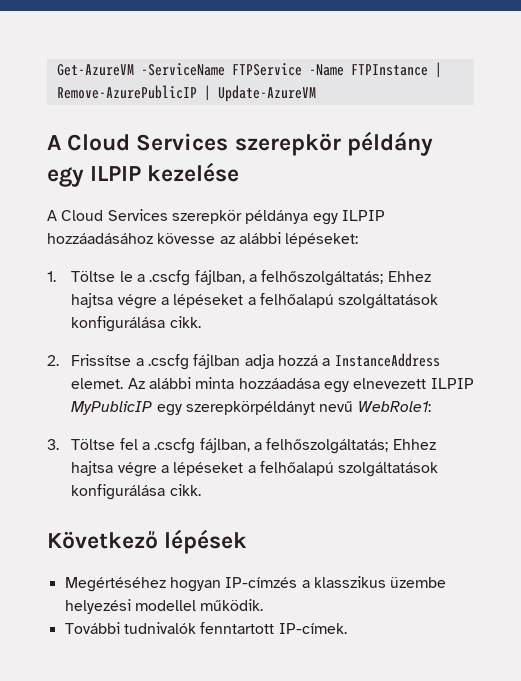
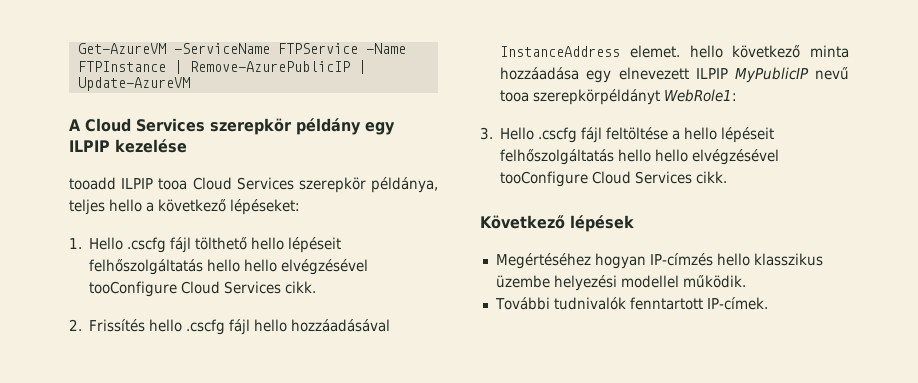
- A Cloud Services szerepkör példánya egy ILPIP hozzáadásához kövesse az alábbi lépéseket:
- 1. Töltse le a .cscfg fájlban, a felhőszolgáltatás; Ehhez hajtsa végre a lépéseket a felhőalapú szolgáltatások konfigurálása cikk.
- 2. Frissítse a .cscfg fájlban adja hozzá a InstanceAddress elemet. Az alábbi minta hozzáadása egy elnevezett ILPIP MyPublicIP egy szerepkörpéldányt nevű WebRole1:
+ tooadd ILPIP tooa Cloud Services szerepkör példánya, teljes hello a következő lépéseket:
+ 1. Hello .cscfg fájl tölthető hello lépéseit felhőszolgáltatás hello hello elvégzésével tooConfigure Cloud Services cikk.
+ 2. Frissítés hello .cscfg fájl hello hozzáadásával InstanceAddress elemet. hello következő minta hozzáadása egy elnevezett ILPIP MyPublicIP nevű tooa szerepkörpéldányt WebRole1:
- 3. Töltse fel a .cscfg fájlban, a felhőszolgáltatás; Ehhez hajtsa végre a lépéseket a felhőalapú szolgáltatások konfigurálása cikk.
+ 3. Hello .cscfg fájl feltöltése a hello lépéseit felhőszolgáltatás hello hello elvégzésével tooConfigure Cloud Services cikk.
- Megértéséhez hogyan IP-címzés a klasszikus üzembe helyezési modellel működik.
+ Megértéséhez hogyan IP-címzés hello klasszikus üzembe helyezési modellel működik.

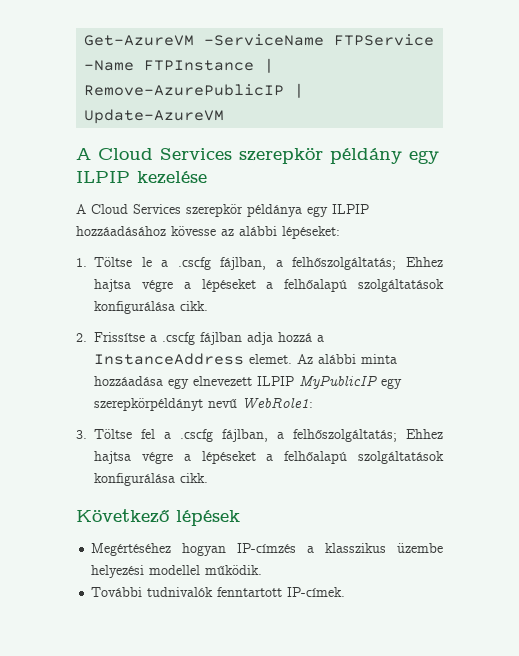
- tooadd ILPIP tooa Cloud Services szerepkör példánya, teljes hello a következő lépéseket:
- 1. Hello .cscfg fájl tölthető hello lépéseit felhőszolgáltatás hello hello elvégzésével tooConfigure Cloud Services cikk.
- 2. Frissítés hello .cscfg fájl hello hozzáadásával InstanceAddress elemet. hello következő minta hozzáadása egy elnevezett ILPIP MyPublicIP nevű tooa szerepkörpéldányt WebRole1:
+ A Cloud Services szerepkör példánya egy ILPIP hozzáadásához kövesse az alábbi lépéseket:
+ 1. Töltse le a .cscfg fájlban, a felhőszolgáltatás; Ehhez hajtsa végre a lépéseket a felhőalapú szolgáltatások konfigurálása cikk.
+ 2. Frissítse a .cscfg fájlban adja hozzá a InstanceAddress elemet. Az alábbi minta hozzáadása egy elnevezett ILPIP MyPublicIP egy szerepkörpéldányt nevű WebRole1:
- 3. Hello .cscfg fájl feltöltése a hello lépéseit felhőszolgáltatás hello hello elvégzésével tooConfigure Cloud Services cikk.
+ 3. Töltse fel a .cscfg fájlban, a felhőszolgáltatás; Ehhez hajtsa végre a lépéseket a felhőalapú szolgáltatások konfigurálása cikk.
- Megértéséhez hogyan IP-címzés hello klasszikus üzembe helyezési modellel működik.
+ Megértéséhez hogyan IP-címzés a klasszikus üzembe helyezési modellel működik.

